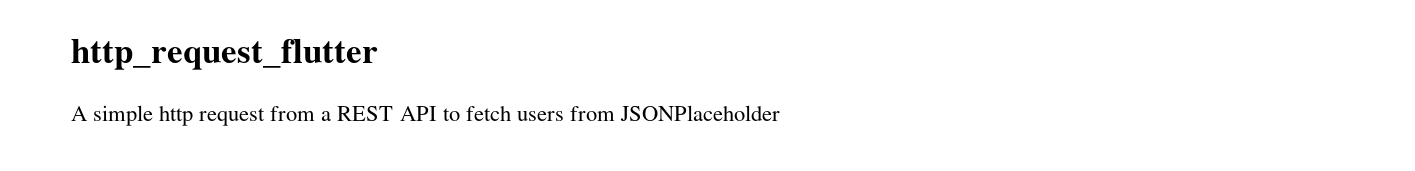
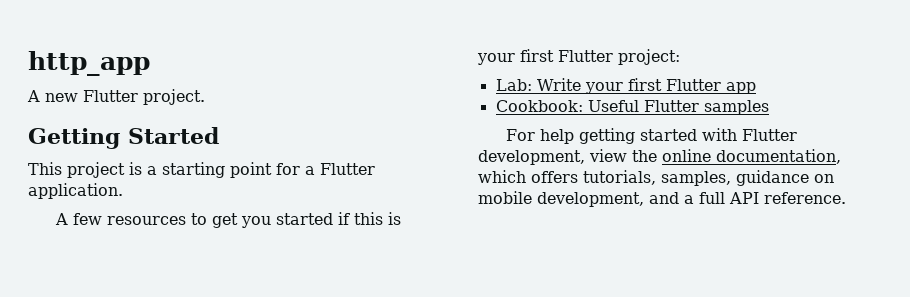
- http_request_flutter
- A simple http request from a REST API to fetch users from JSONPlaceholder
+ http_app
+ A new Flutter project.
+ Getting Started
+ This project is a starting point for a Flutter application.
+ A few resources to get you started if this is your first Flutter project:
+ Lab: Write your first Flutter app
+ Cookbook: Useful Flutter samples
+ For help getting started with Flutter development, view the online documentation, which offers tutorials, samples, guidance on mobile development, and a full API reference.

